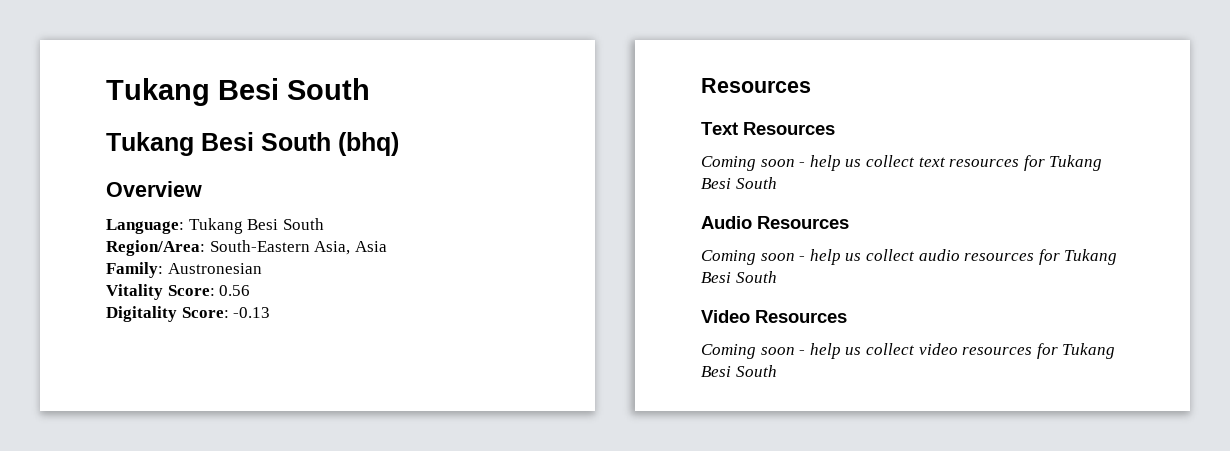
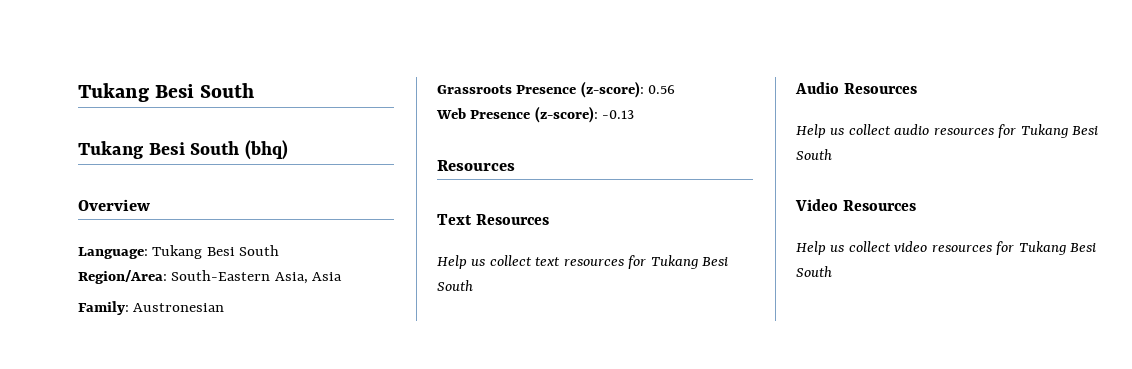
- Vitality Score: 0.56
- Digitality Score: -0.13
+ Grassroots Presence (z-score): 0.56
+ Web Presence (z-score): -0.13
- Coming soon - help us collect text resources for Tukang Besi South
+ Help us collect text resources for Tukang Besi South
- Coming soon - help us collect audio resources for Tukang Besi South
+ Help us collect audio resources for Tukang Besi South
- Coming soon - help us collect video resources for Tukang Besi South
+ Help us collect video resources for Tukang Besi South

